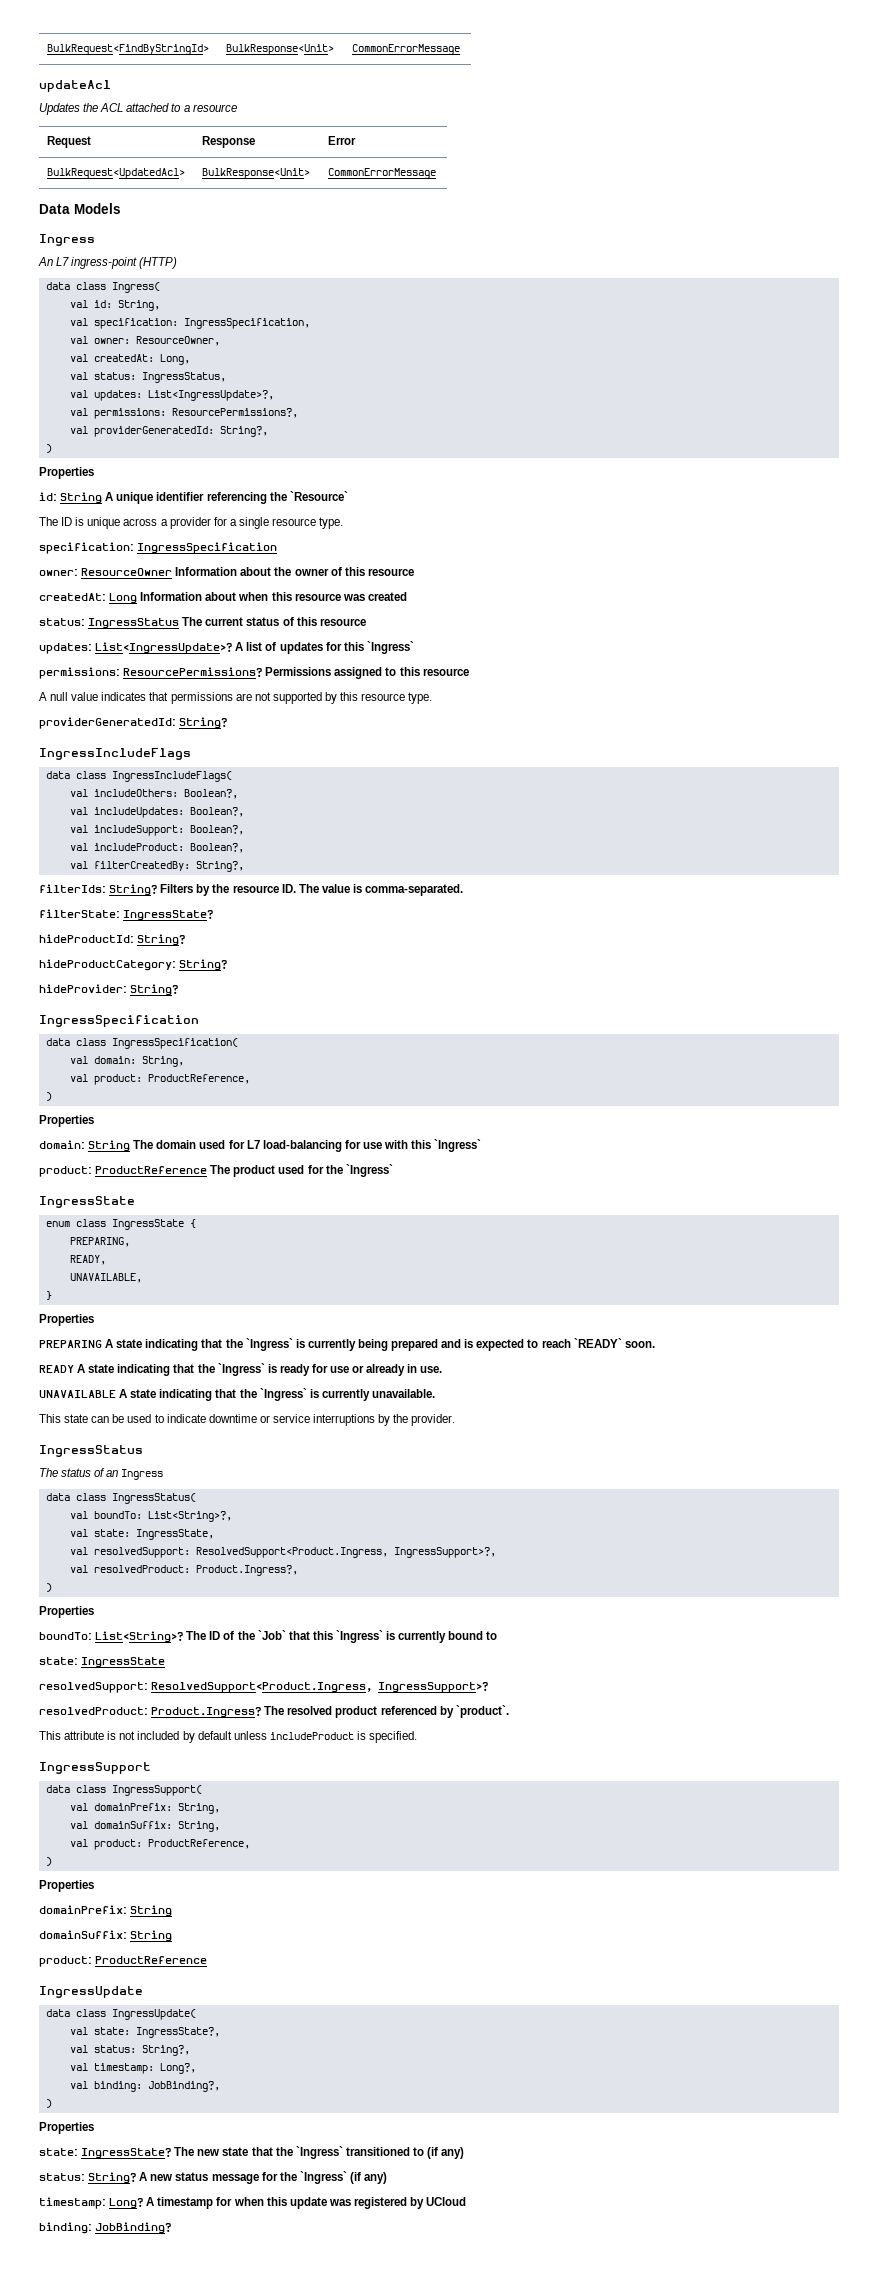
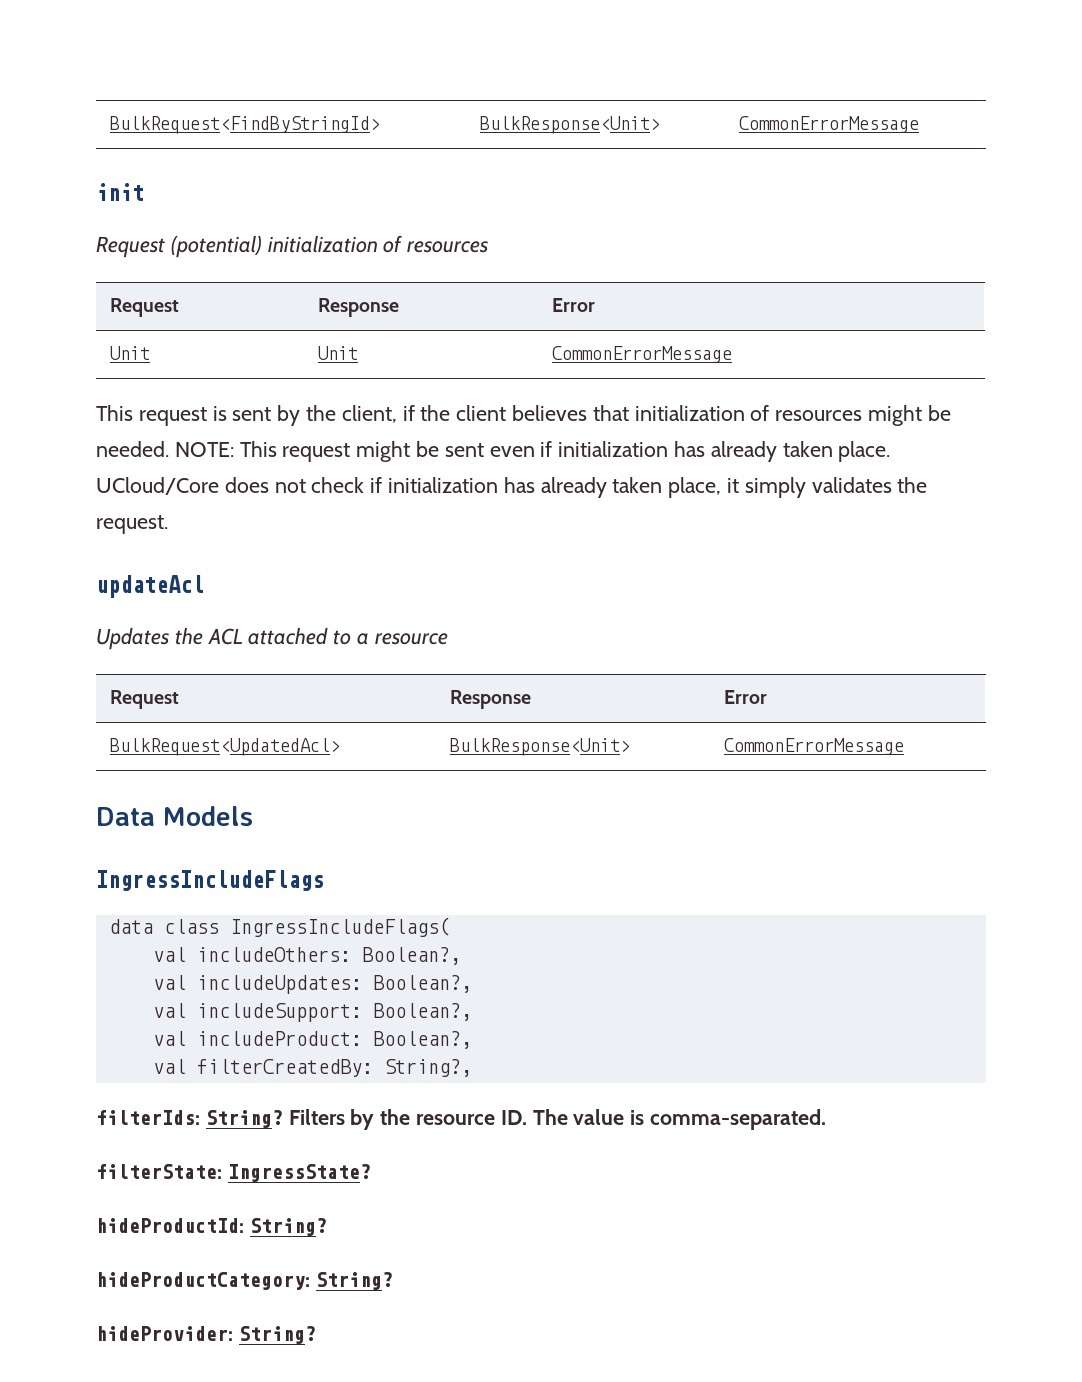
+ init
+ Request (potential) initialization of resources
+ Request | Response | Error
+ Unit | Unit | CommonErrorMessage
+ This request is sent by the client, if the client believes that initialization of resources might be needed. NOTE: This request might be sent even if initialization has already taken place. UCloud/Core does not check if initialization has already taken place, it simply validates the request.
  Data Models
- Ingress
- An L7 ingress-point (HTTP)
- data class Ingress(
- val id: String,
- val specification: IngressSpecification,
- val owner: ResourceOwner,
- val createdAt: Long,
- val status: IngressStatus,
- val updates: List<IngressUpdate>?,
- val permissions: ResourcePermissions?,
- val providerGeneratedId: String?,
- )
- Properties
- id: String A unique identifier referencing the `Resource`
- The ID is unique across a provider for a single resource type.
- specification: IngressSpecification
- owner: ResourceOwner Information about the owner of this resource
- createdAt: Long Information about when this resource was created
- status: IngressStatus The current status of this resource
- updates: List<IngressUpdate>? A list of updates for this `Ingress`
- permissions: ResourcePermissions? Permissions assigned to this resource
- A null value indicates that permissions are not supported by this resource type.
- providerGeneratedId: String?
  hideProvider: String?
- IngressSpecification
- data class IngressSpecification(
- val domain: String,
- val product: ProductReference,
- )
- Properties
- domain: String The domain used for L7 load-balancing for use with this `Ingress`
- product: ProductReference The product used for the `Ingress`
- IngressState
- enum class IngressState {
- PREPARING,
- READY,
- UNAVAILABLE,
- }
- Properties
- PREPARING A state indicating that the `Ingress` is currently being prepared and is expected to reach `READY` soon.
- READY A state indicating that the `Ingress` is ready for use or already in use.
- UNAVAILABLE A state indicating that the `Ingress` is currently unavailable.
- This state can be used to indicate downtime or service interruptions by the provider.
- IngressStatus
- The status of an Ingress
- data class IngressStatus(
- val boundTo: List<String>?,
- val state: IngressState,
- val resolvedSupport: ResolvedSupport<Product.Ingress, IngressSupport>?,
- val resolvedProduct: Product.Ingress?,
- )
- Properties
- boundTo: List<String>? The ID of the `Job` that this `Ingress` is currently bound to
- state: IngressState
- resolvedSupport: ResolvedSupport<Product.Ingress, IngressSupport>?
- resolvedProduct: Product.Ingress? The resolved product referenced by `product`.
- This attribute is not included by default unless includeProduct is specified.
- IngressSupport
- data class IngressSupport(
- val domainPrefix: String,
- val domainSuffix: String,
- val product: ProductReference,
- )
- Properties
- domainPrefix: String
- domainSuffix: String
- product: ProductReference
- IngressUpdate
- data class IngressUpdate(
- val state: IngressState?,
- val status: String?,
- val timestamp: Long?,
- val binding: JobBinding?,
- )
- Properties
- state: IngressState? The new state that the `Ingress` transitioned to (if any)
- status: String? A new status message for the `Ingress` (if any)
- timestamp: Long? A timestamp for when this update was registered by UCloud
- binding: JobBinding?

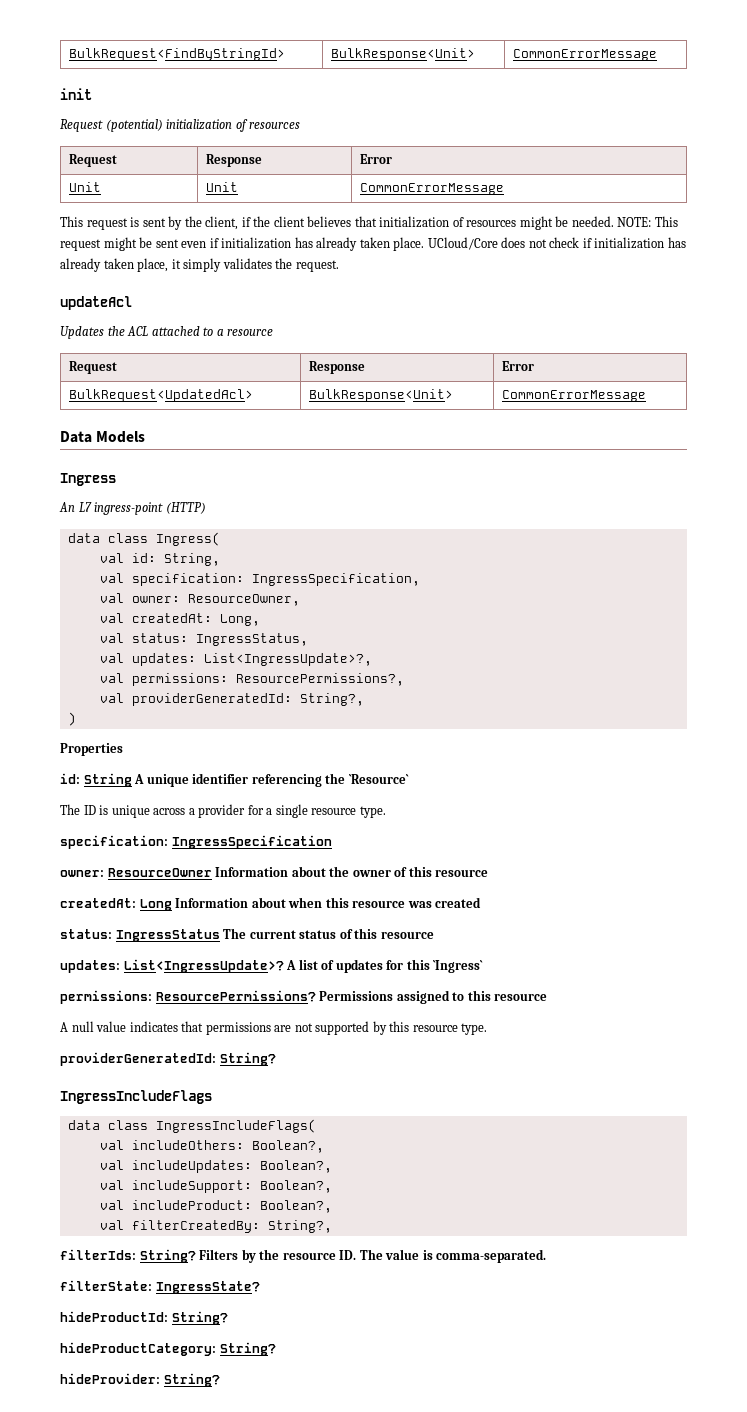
+ Ingress
+ An L7 ingress-point (HTTP)
+ data class Ingress(
+ val id: String,
+ val specification: IngressSpecification,
+ val owner: ResourceOwner,
+ val createdAt: Long,
+ val status: IngressStatus,
+ val updates: List<IngressUpdate>?,
+ val permissions: ResourcePermissions?,
+ val providerGeneratedId: String?,
+ )
+ Properties
+ id: String A unique identifier referencing the `Resource`
+ The ID is unique across a provider for a single resource type.
+ specification: IngressSpecification
+ owner: ResourceOwner Information about the owner of this resource
+ createdAt: Long Information about when this resource was created
+ status: IngressStatus The current status of this resource
+ updates: List<IngressUpdate>? A list of updates for this `Ingress`
+ permissions: ResourcePermissions? Permissions assigned to this resource
+ A null value indicates that permissions are not supported by this resource type.
+ providerGeneratedId: String?

